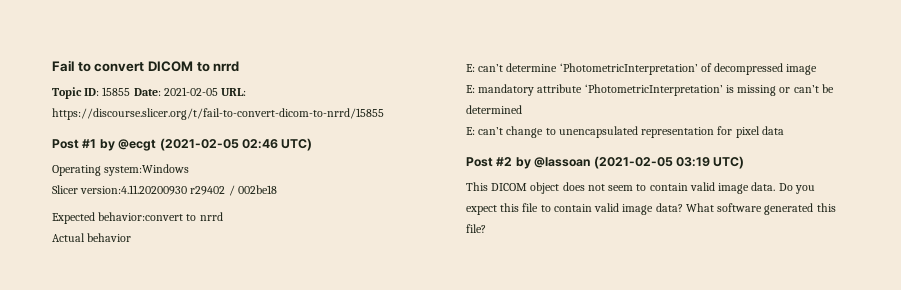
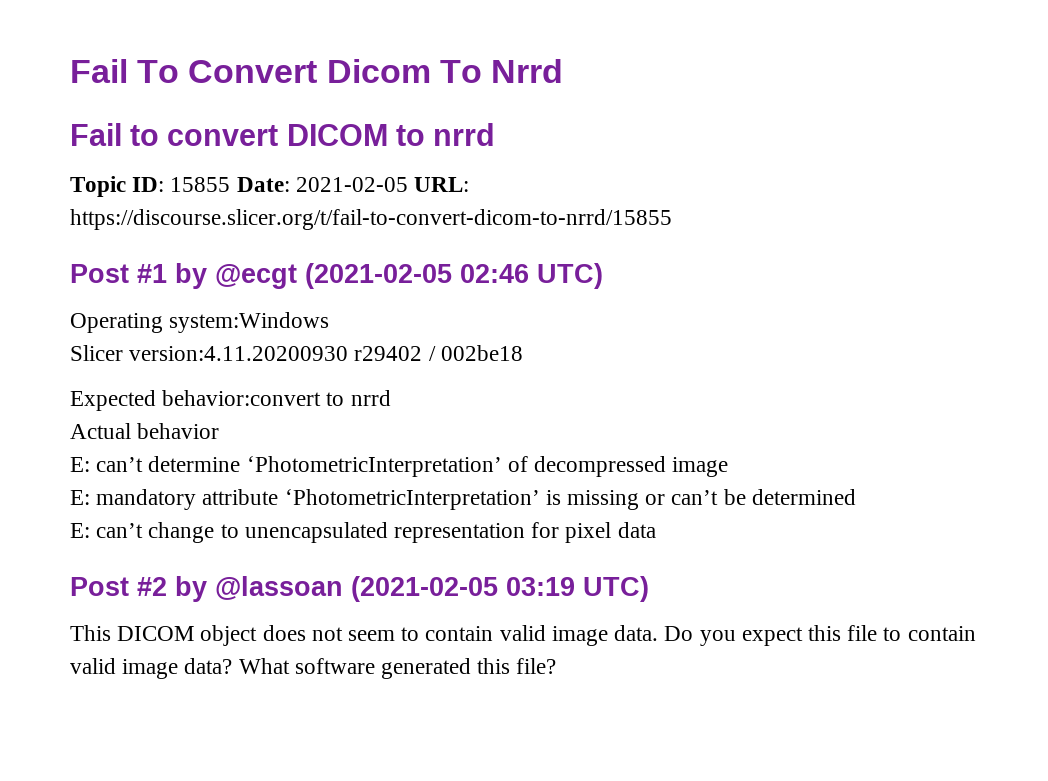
+ Fail To Convert Dicom To Nrrd

